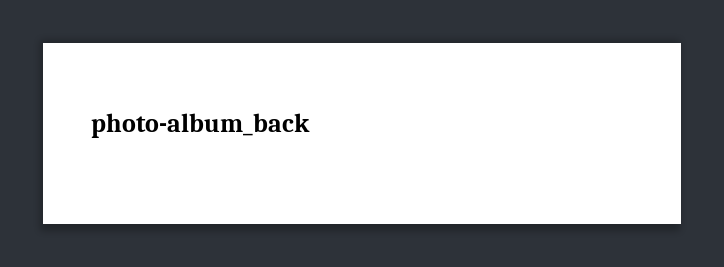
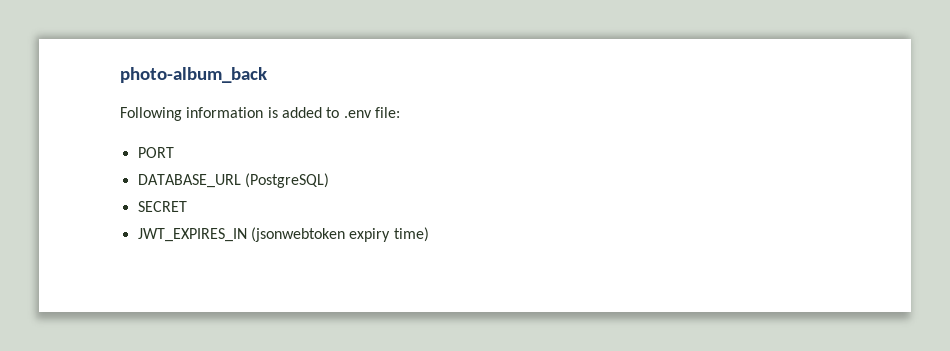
+ Following information is added to .env file:
+ PORT
+ DATABASE_URL (PostgreSQL)
+ SECRET
+ JWT_EXPIRES_IN (jsonwebtoken expiry time)

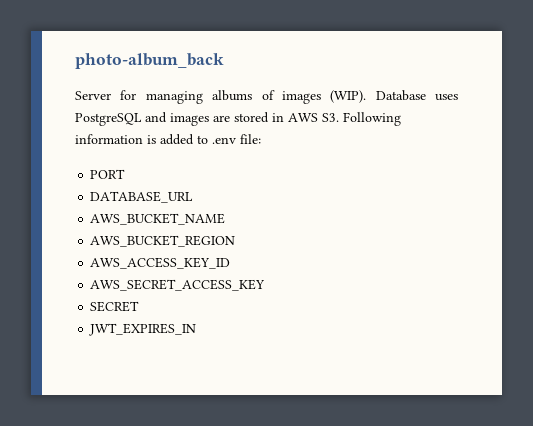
- Following information is added to .env file:
+ Server for managing albums of images (WIP). Database uses PostgreSQL and images are stored in AWS S3. Following information is added to .env file:
- DATABASE_URL (PostgreSQL)
+ DATABASE_URL
+ AWS_BUCKET_NAME
+ AWS_BUCKET_REGION
+ AWS_ACCESS_KEY_ID
+ AWS_SECRET_ACCESS_KEY
- JWT_EXPIRES_IN (jsonwebtoken expiry time)
+ JWT_EXPIRES_IN

